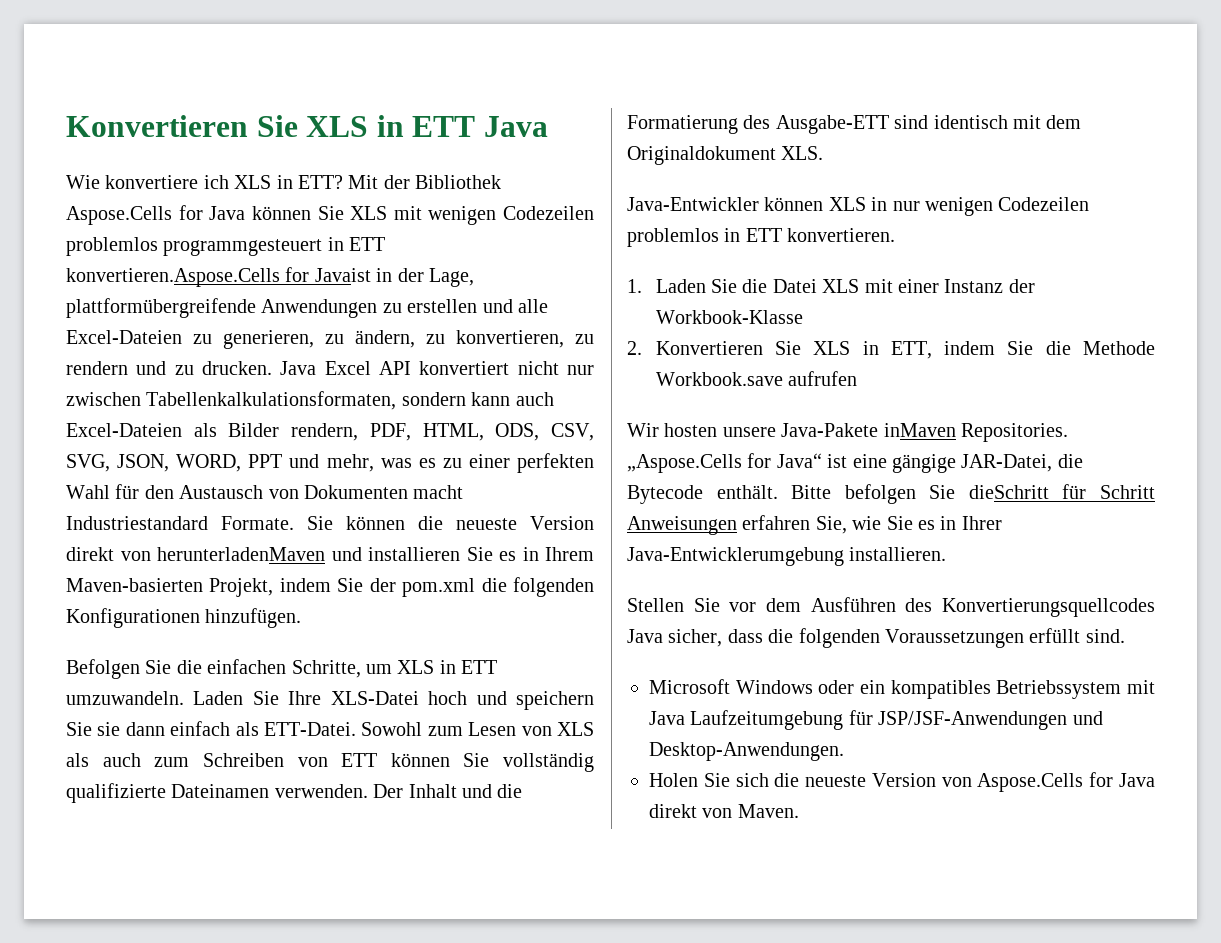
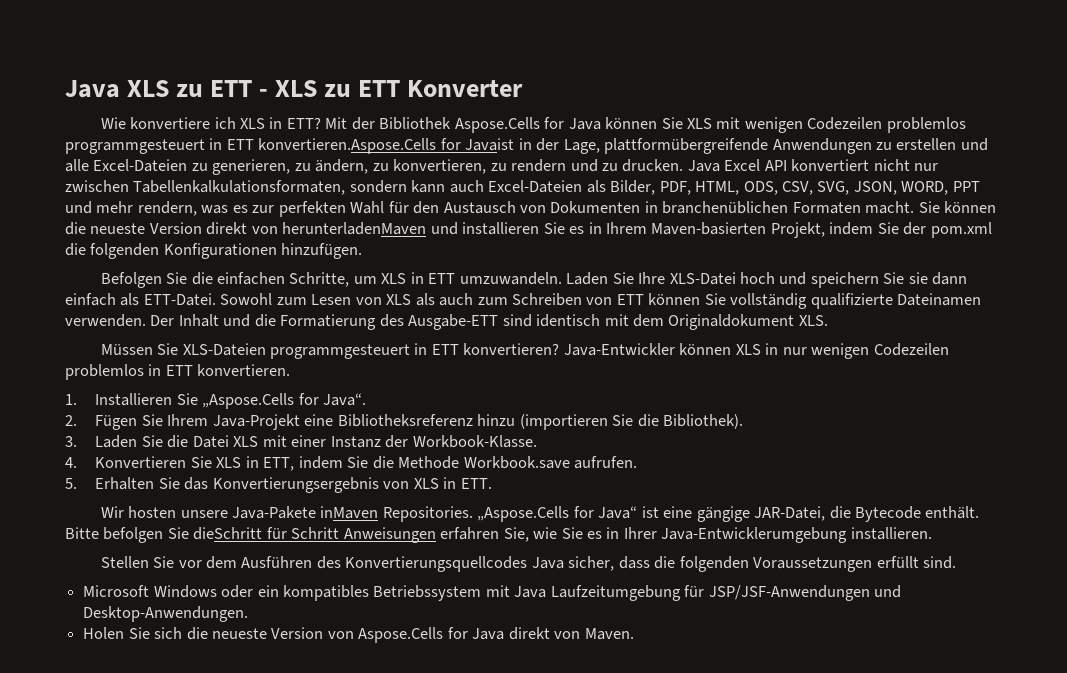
- Konvertieren Sie XLS in ETT Java
+ Java XLS zu ETT - XLS zu ETT Konverter
- Java Excel API konvertiert nicht nur zwischen Tabellenkalkulationsformaten, sondern kann auch Excel-Dateien als Bilder rendern, PDF, HTML, ODS, CSV, SVG, JSON, WORD, PPT und mehr, was es zu einer perfekten Wahl für den Austausch von Dokumenten macht Industriestandard Formate.
+ Java Excel API konvertiert nicht nur zwischen Tabellenkalkulationsformaten, sondern kann auch Excel-Dateien als Bilder, PDF, HTML, ODS, CSV, SVG, JSON, WORD, PPT und mehr rendern, was es zur perfekten Wahl für den Austausch von Dokumenten in branchenüblichen Formaten macht.
+ Müssen Sie XLS-Dateien programmgesteuert in ETT konvertieren?
- 1. Laden Sie die Datei XLS mit einer Instanz der Workbook-Klasse
- 2. Konvertieren Sie XLS in ETT, indem Sie die Methode Workbook.save aufrufen
+ 1. Installieren Sie „Aspose.Cells for Java“.
+ 2. Fügen Sie Ihrem Java-Projekt eine Bibliotheksreferenz hinzu (importieren Sie die Bibliothek).
+ 3. Laden Sie die Datei XLS mit einer Instanz der Workbook-Klasse.
+ 4. Konvertieren Sie XLS in ETT, indem Sie die Methode Workbook.save aufrufen.
+ 5. Erhalten Sie das Konvertierungsergebnis von XLS in ETT.

